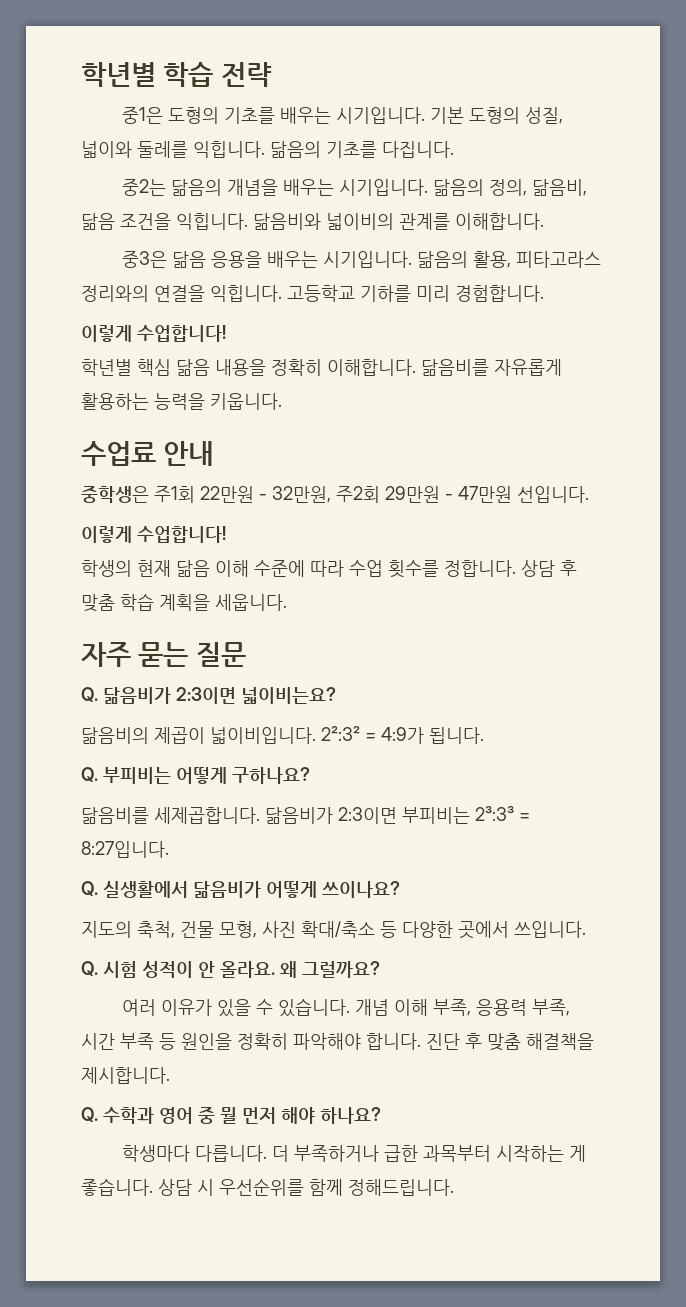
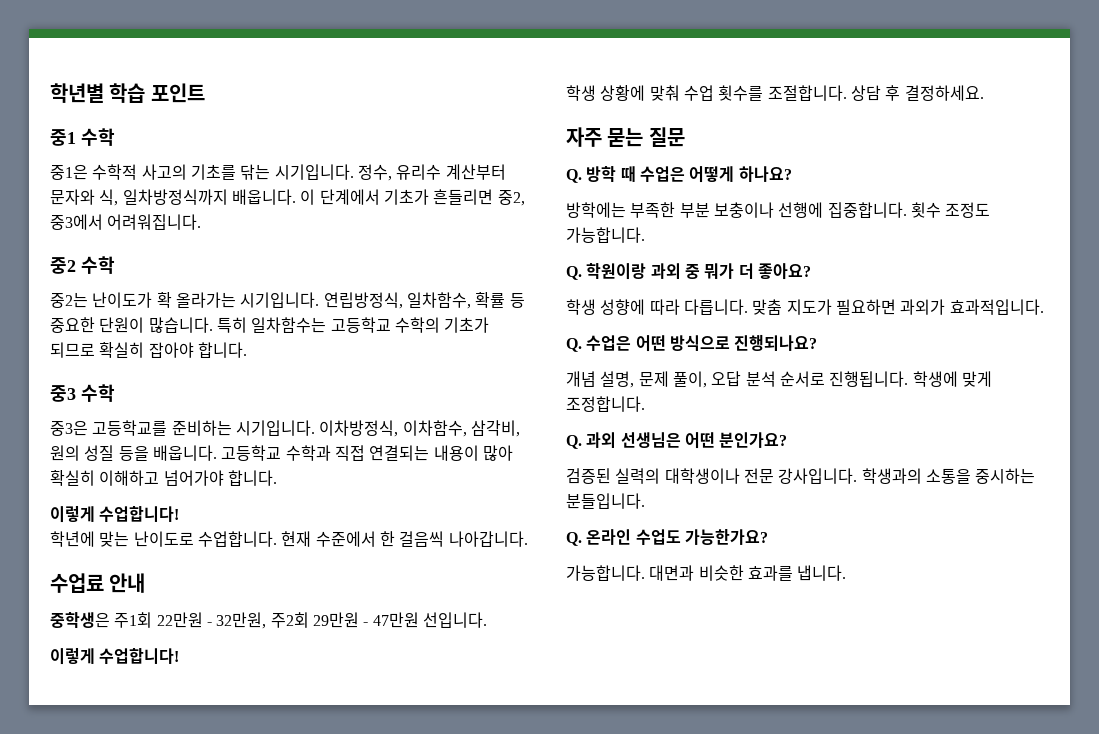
- 학년별 학습 전략
- 중1은 도형의 기초를 배우는 시기입니다. 기본 도형의 성질, 넓이와 둘레를 익힙니다. 닮음의 기초를 다집니다.
- 중2는 닮음의 개념을 배우는 시기입니다. 닮음의 정의, 닮음비, 닮음 조건을 익힙니다. 닮음비와 넓이비의 관계를 이해합니다.
- 중3은 닮음 응용을 배우는 시기입니다. 닮음의 활용, 피타고라스 정리와의 연결을 익힙니다. 고등학교 기하를 미리 경험합니다.
+ 학년별 학습 포인트
+ 중1 수학
+ 중1은 수학적 사고의 기초를 닦는 시기입니다. 정수, 유리수 계산부터 문자와 식, 일차방정식까지 배웁니다. 이 단계에서 기초가 흔들리면 중2, 중3에서 어려워집니다.
+ 중2 수학
+ 중2는 난이도가 확 올라가는 시기입니다. 연립방정식, 일차함수, 확률 등 중요한 단원이 많습니다. 특히 일차함수는 고등학교 수학의 기초가 되므로 확실히 잡아야 합니다.
+ 중3 수학
+ 중3은 고등학교를 준비하는 시기입니다. 이차방정식, 이차함수, 삼각비, 원의 성질 등을 배웁니다. 고등학교 수학과 직접 연결되는 내용이 많아 확실히 이해하고 넘어가야 합니다.
  이렇게 수업합니다!
- 학년별 핵심 닮음 내용을 정확히 이해합니다. 닮음비를 자유롭게 활용하는 능력을 키웁니다.
+ 학년에 맞는 난이도로 수업합니다. 현재 수준에서 한 걸음씩 나아갑니다.
- 학생의 현재 닮음 이해 수준에 따라 수업 횟수를 정합니다.
+ 학생 상황에 맞춰 수업 횟수를 조절합니다.
- 상담 후 맞춤 학습 계획을 세웁니다.
+ 상담 후 결정하세요.
- Q. 닮음비가 2:3이면 넓이비는요?
- 닮음비의 제곱이 넓이비입니다. 2²:3² = 4:9가 됩니다.
- Q. 부피비는 어떻게 구하나요?
- 닮음비를 세제곱합니다. 닮음비가 2:3이면 부피비는 2³:3³ = 8:27입니다.
- Q. 실생활에서 닮음비가 어떻게 쓰이나요?
- 지도의 축척, 건물 모형, 사진 확대/축소 등 다양한 곳에서 쓰입니다.
- Q. 시험 성적이 안 올라요. 왜 그럴까요?
- 여러 이유가 있을 수 있습니다. 개념 이해 부족, 응용력 부족, 시간 부족 등 원인을 정확히 파악해야 합니다. 진단 후 맞춤 해결책을 제시합니다.
- Q. 수학과 영어 중 뭘 먼저 해야 하나요?
- 학생마다 다릅니다. 더 부족하거나 급한 과목부터 시작하는 게 좋습니다. 상담 시 우선순위를 함께 정해드립니다.
+ Q. 방학 때 수업은 어떻게 하나요?
+ 방학에는 부족한 부분 보충이나 선행에 집중합니다. 횟수 조정도 가능합니다.
+ Q. 학원이랑 과외 중 뭐가 더 좋아요?
+ 학생 성향에 따라 다릅니다. 맞춤 지도가 필요하면 과외가 효과적입니다.
+ Q. 수업은 어떤 방식으로 진행되나요?
+ 개념 설명, 문제 풀이, 오답 분석 순서로 진행됩니다. 학생에 맞게 조정합니다.
+ Q. 과외 선생님은 어떤 분인가요?
+ 검증된 실력의 대학생이나 전문 강사입니다. 학생과의 소통을 중시하는 분들입니다.
+ Q. 온라인 수업도 가능한가요?
+ 가능합니다. 대면과 비슷한 효과를 냅니다.

